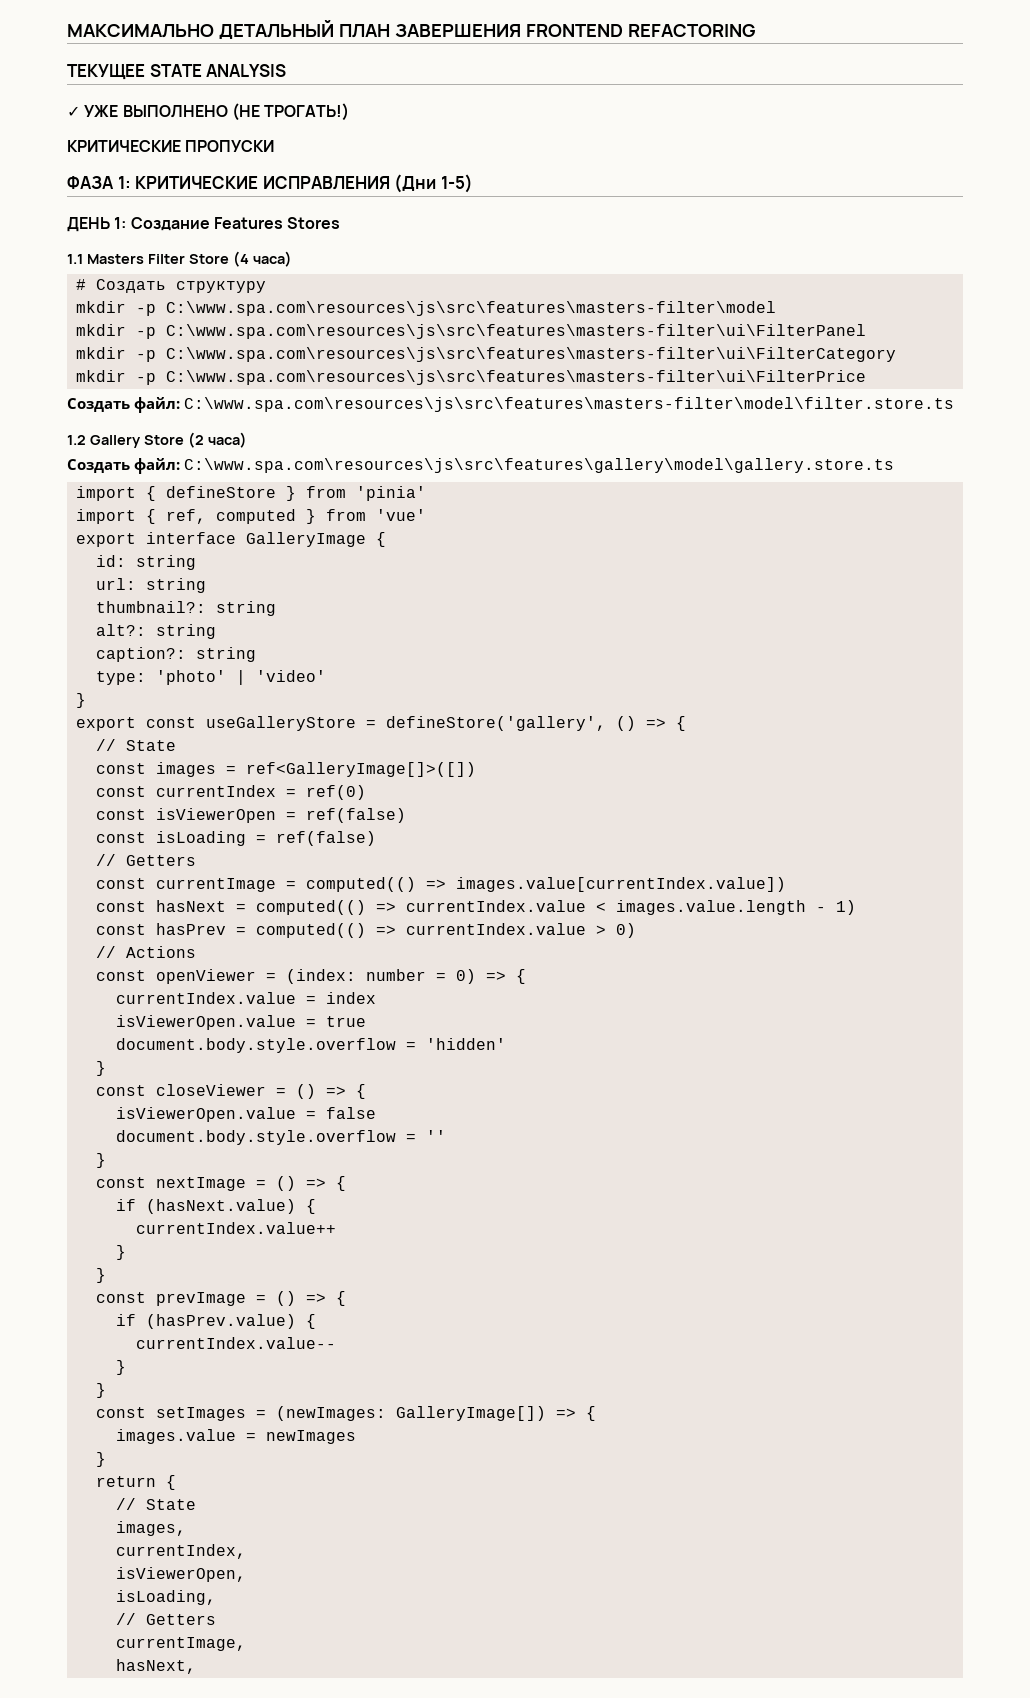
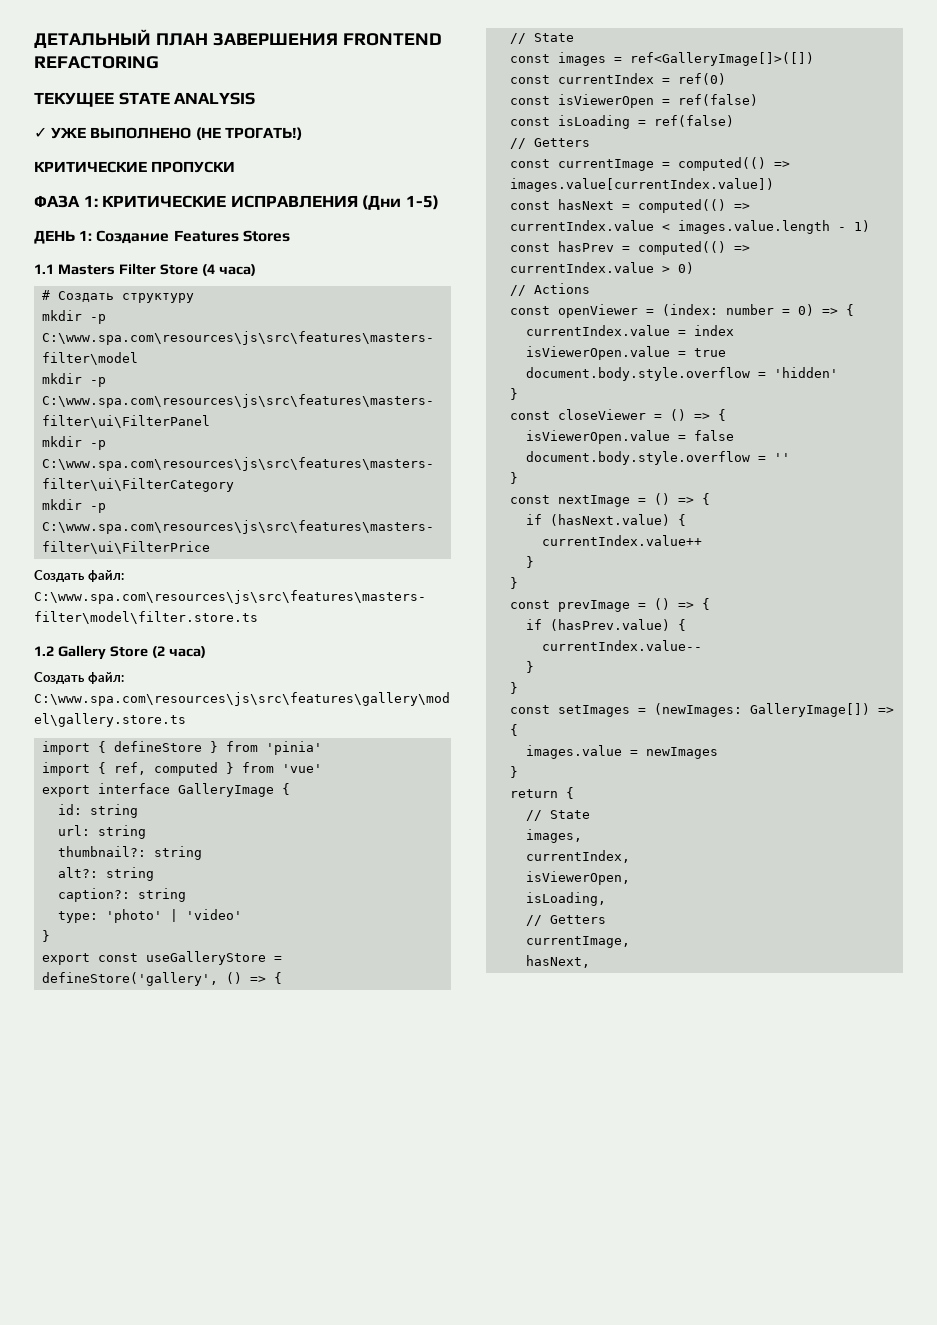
- МАКСИМАЛЬНО ДЕТАЛЬНЫЙ ПЛАН ЗАВЕРШЕНИЯ FRONTEND REFACTORING
+ ДЕТАЛЬНЫЙ ПЛАН ЗАВЕРШЕНИЯ FRONTEND REFACTORING

